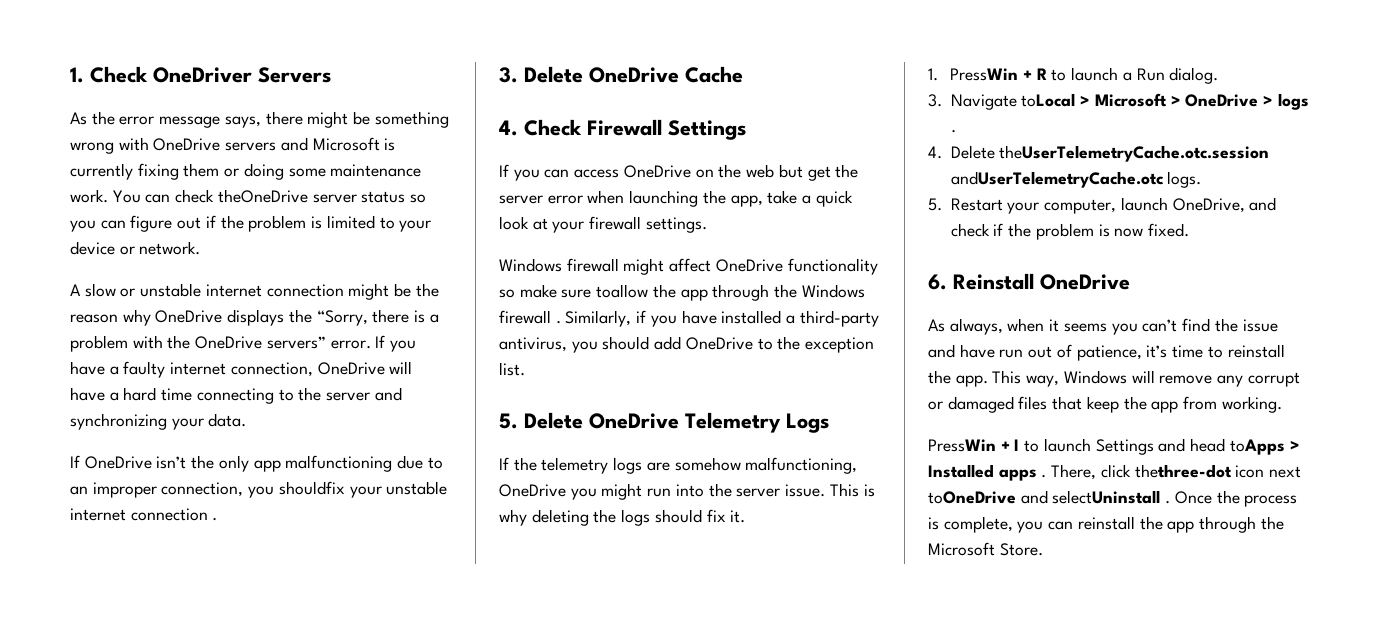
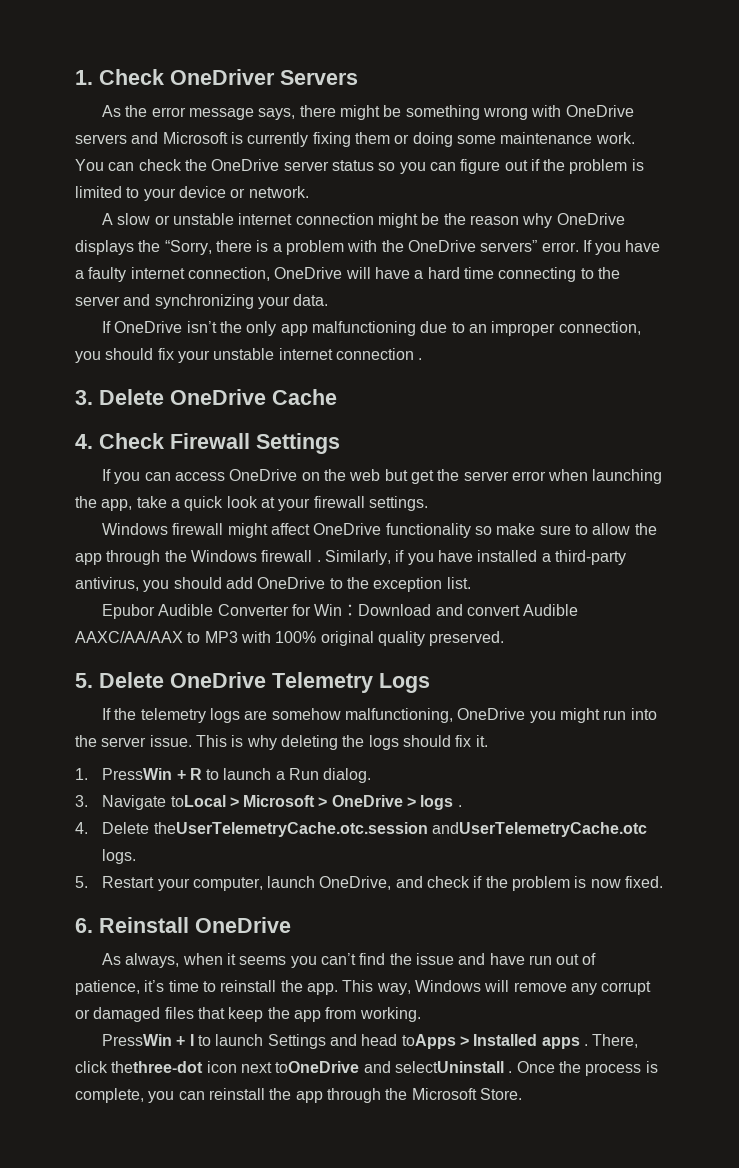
- You can check theOneDrive server status so you can figure out if the problem is limited to your device or network.
+ You can check the OneDrive server status so you can figure out if the problem is limited to your device or network.
- If OneDrive isn’t the only app malfunctioning due to an improper connection, you shouldfix your unstable internet connection .
+ If OneDrive isn’t the only app malfunctioning due to an improper connection, you should fix your unstable internet connection .
- Windows firewall might affect OneDrive functionality so make sure toallow the app through the Windows firewall .
+ Windows firewall might affect OneDrive functionality so make sure to allow the app through the Windows firewall .
+ Epubor Audible Converter for Win：Download and convert Audible AAXC/AA/AAX to MP3 with 100% original quality preserved.

